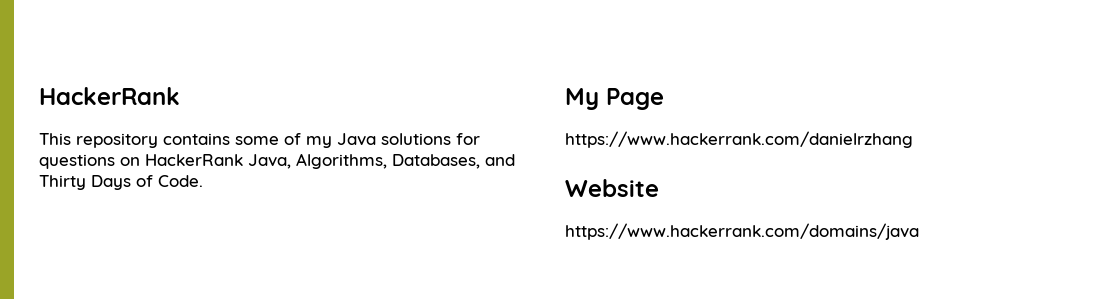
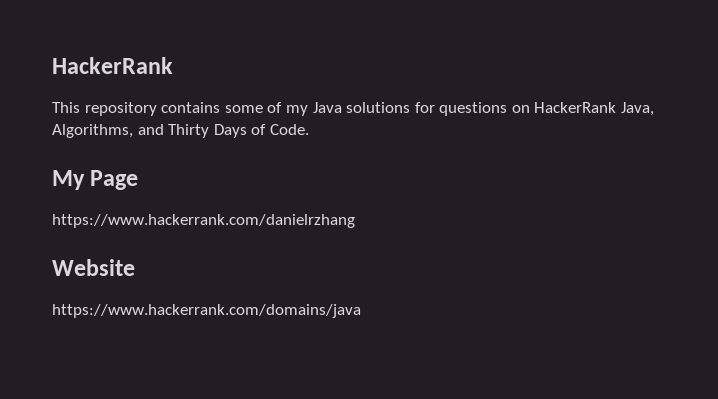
- This repository contains some of my Java solutions for questions on HackerRank Java, Algorithms, Databases, and Thirty Days of Code.
+ This repository contains some of my Java solutions for questions on HackerRank Java, Algorithms, and Thirty Days of Code.

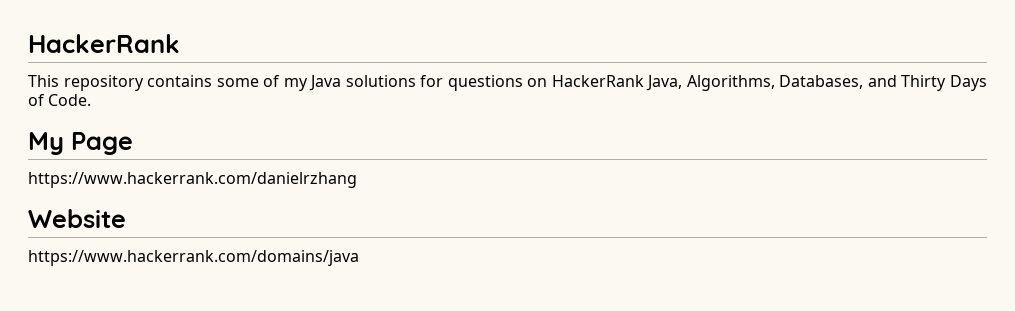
- This repository contains some of my Java solutions for questions on HackerRank Java, Algorithms, and Thirty Days of Code.
+ This repository contains some of my Java solutions for questions on HackerRank Java, Algorithms, Databases, and Thirty Days of Code.

